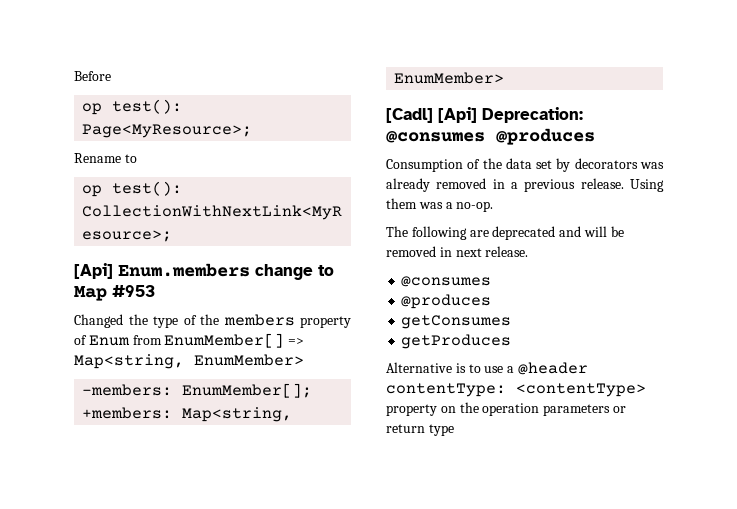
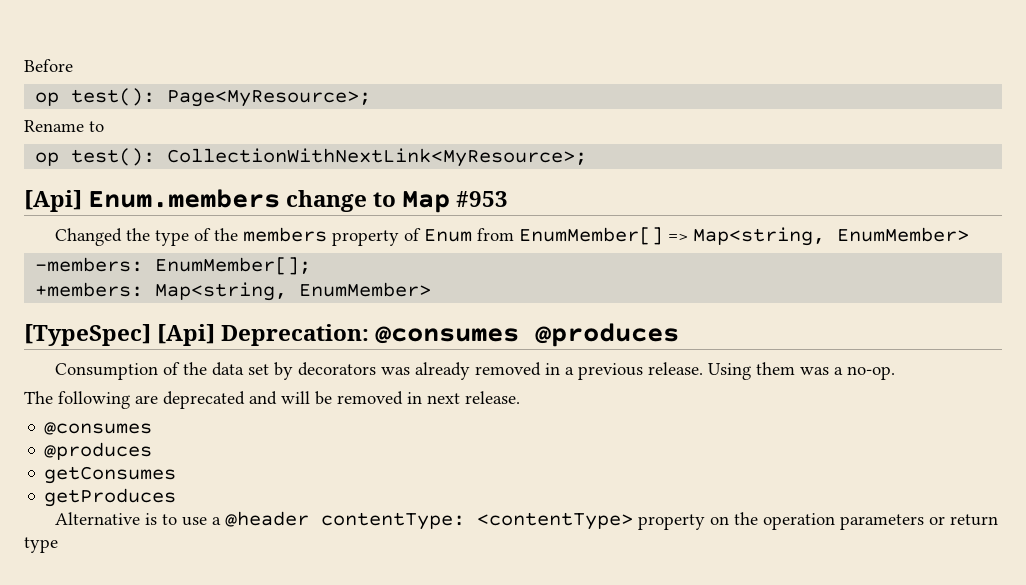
- [Cadl] [Api] Deprecation: @consumes @produces
+ [TypeSpec] [Api] Deprecation: @consumes @produces

